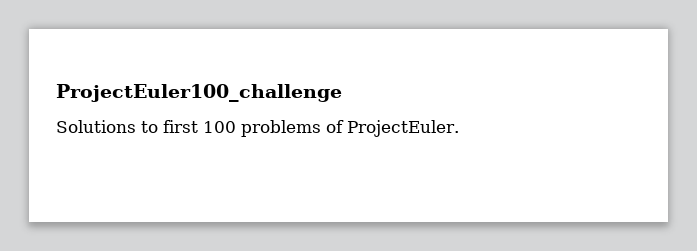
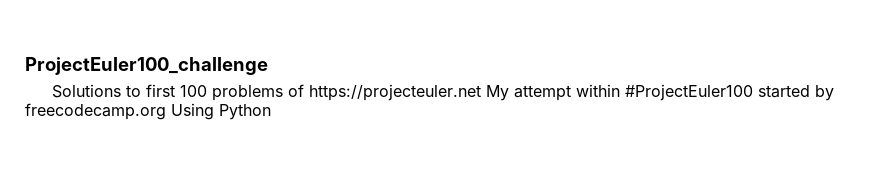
- Solutions to first 100 problems of ProjectEuler.
+ Solutions to first 100 problems of https://projecteuler.net My attempt within #ProjectEuler100 started by freecodecamp.org Using Python

